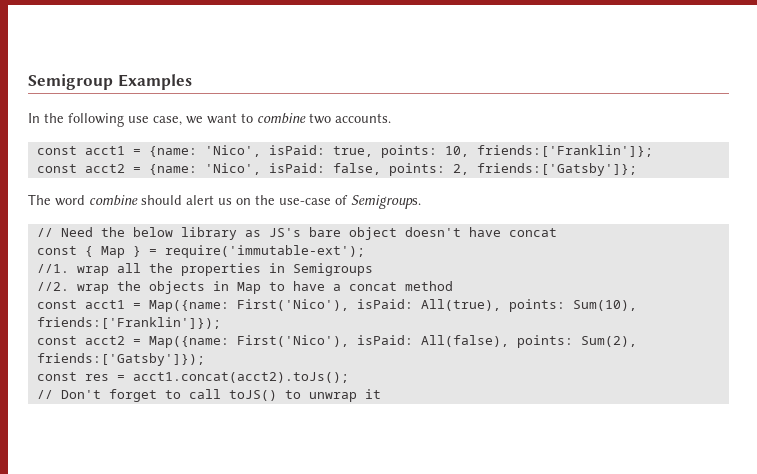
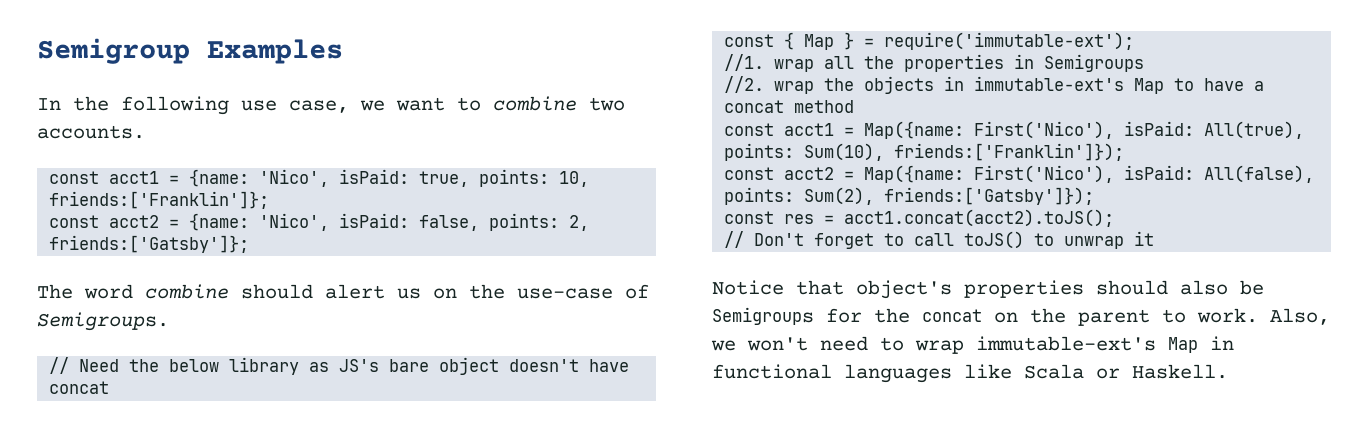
- //2. wrap the objects in Map to have a concat method
+ //2. wrap the objects in immutable-ext's Map to have a concat method
- const res = acct1.concat(acct2).toJs();
+ const res = acct1.concat(acct2).toJS();
+ Notice that object's properties should also be Semigroups for the concat on the parent to work. Also, we won't need to wrap immutable-ext's Map in functional languages like Scala or Haskell.

